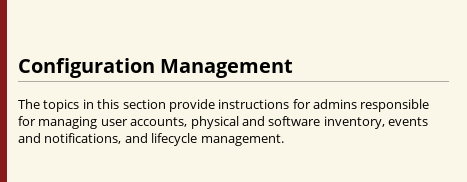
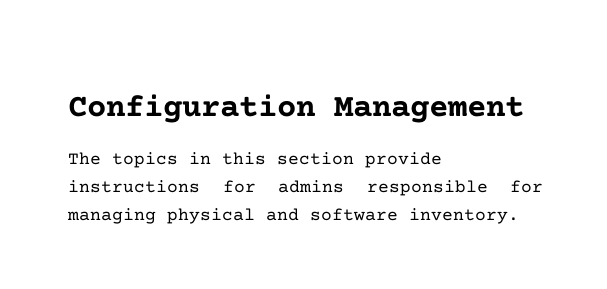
- The topics in this section provide instructions for admins responsible for managing user accounts, physical and software inventory, events and notifications, and lifecycle management.
+ The topics in this section provide instructions for admins responsible for managing physical and software inventory.

